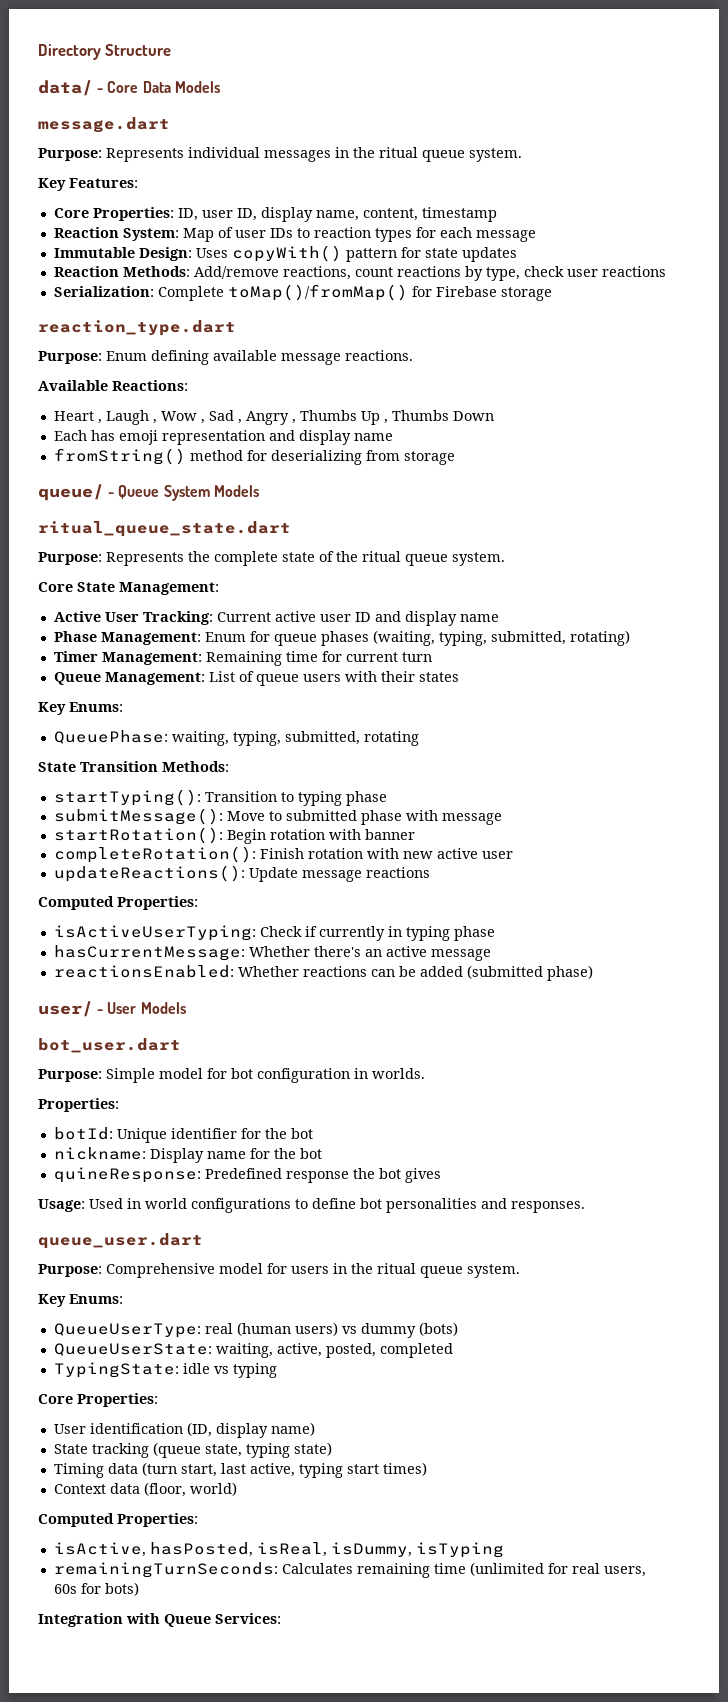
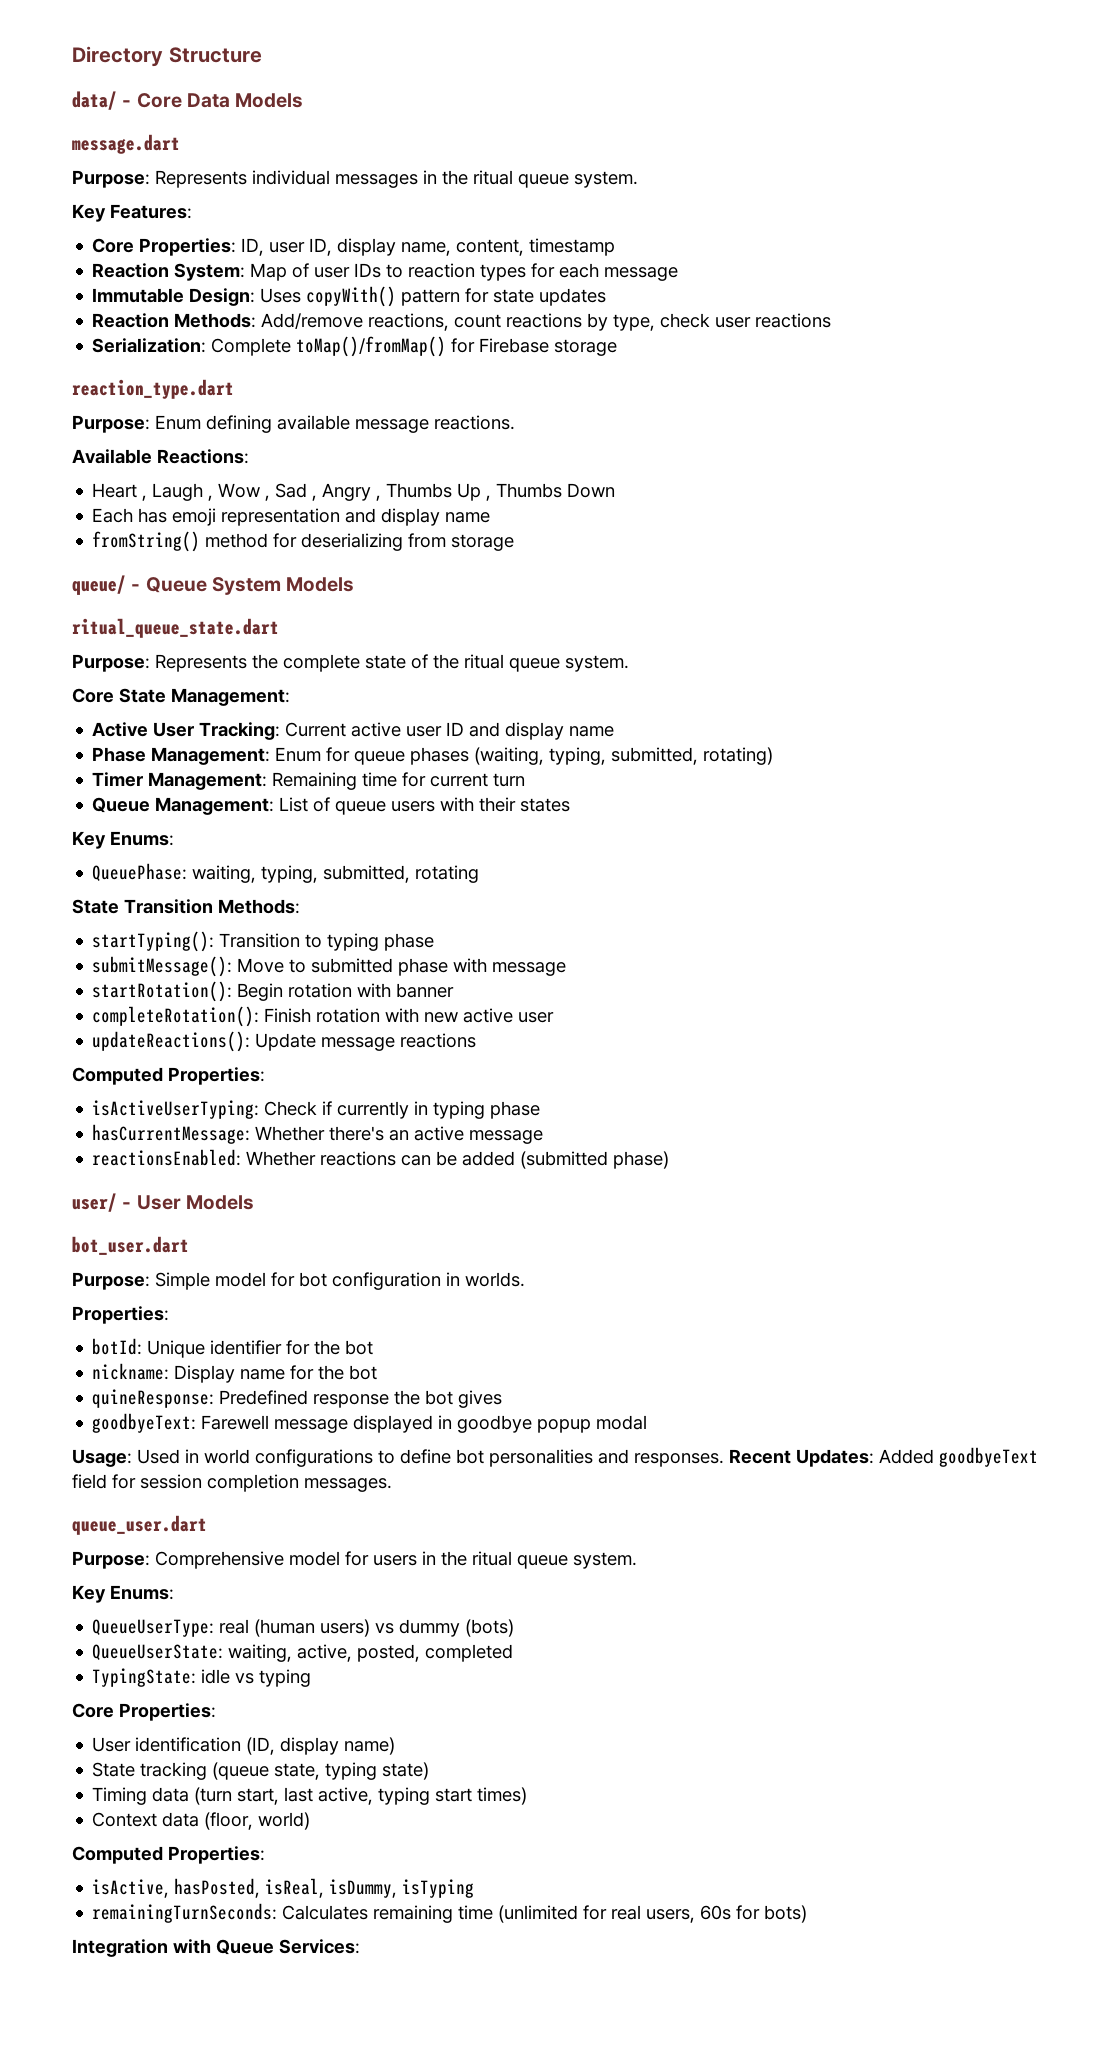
+ goodbyeText: Farewell message displayed in goodbye popup modal
+ Recent Updates: Added goodbyeText field for session completion messages.

